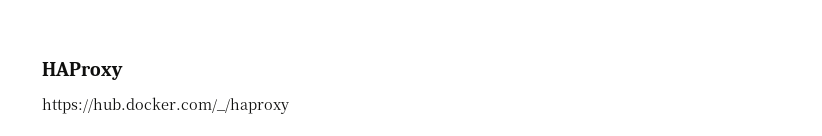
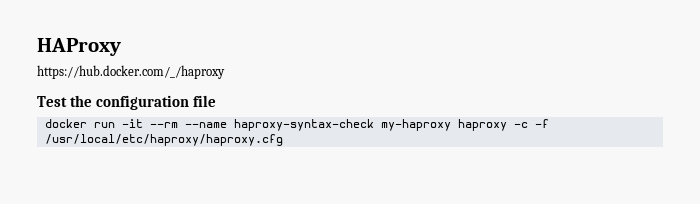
+ Test the configuration file
+ docker run -it --rm --name haproxy-syntax-check my-haproxy haproxy -c -f /usr/local/etc/haproxy/haproxy.cfg

